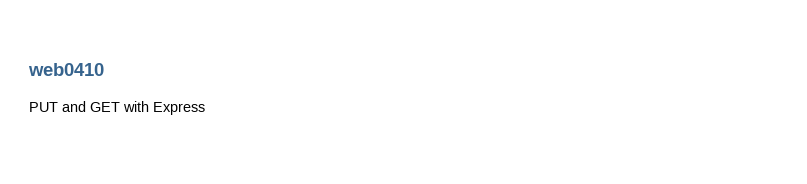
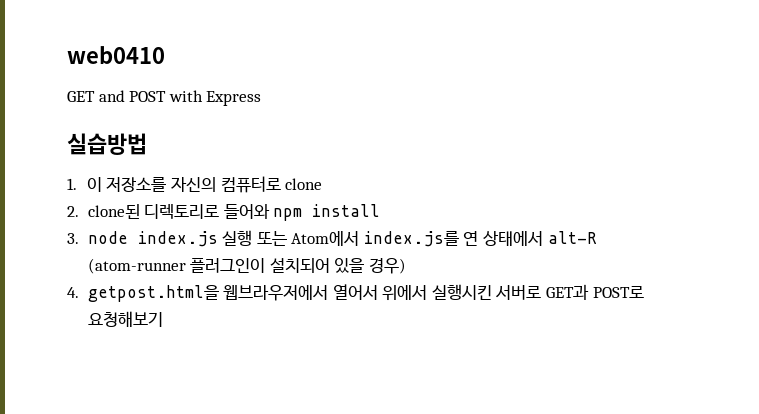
- PUT and GET with Express
+ GET and POST with Express
+ 실습방법
+ 1. 이 저장소를 자신의 컴퓨터로 clone
+ 2. clone된 디렉토리로 들어와 npm install
+ 3. node index.js 실행 또는 Atom에서 index.js를 연 상태에서 alt-R (atom-runner 플러그인이 설치되어 있을 경우)
+ 4. getpost.html을 웹브라우저에서 열어서 위에서 실행시킨 서버로 GET과 POST로 요청해보기

